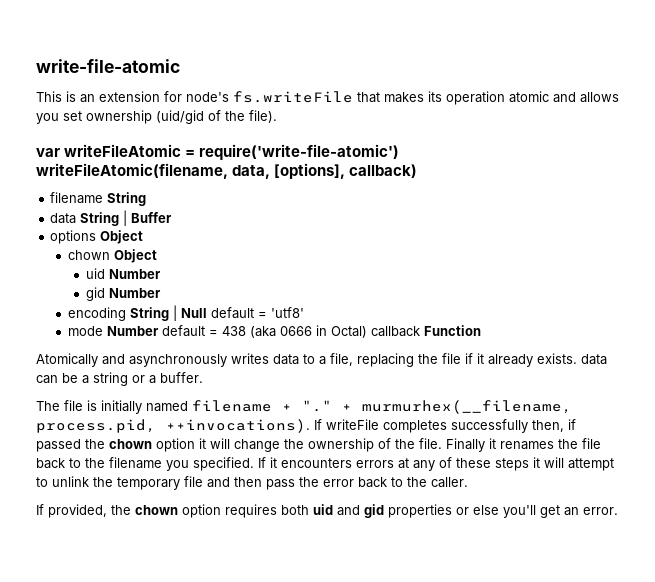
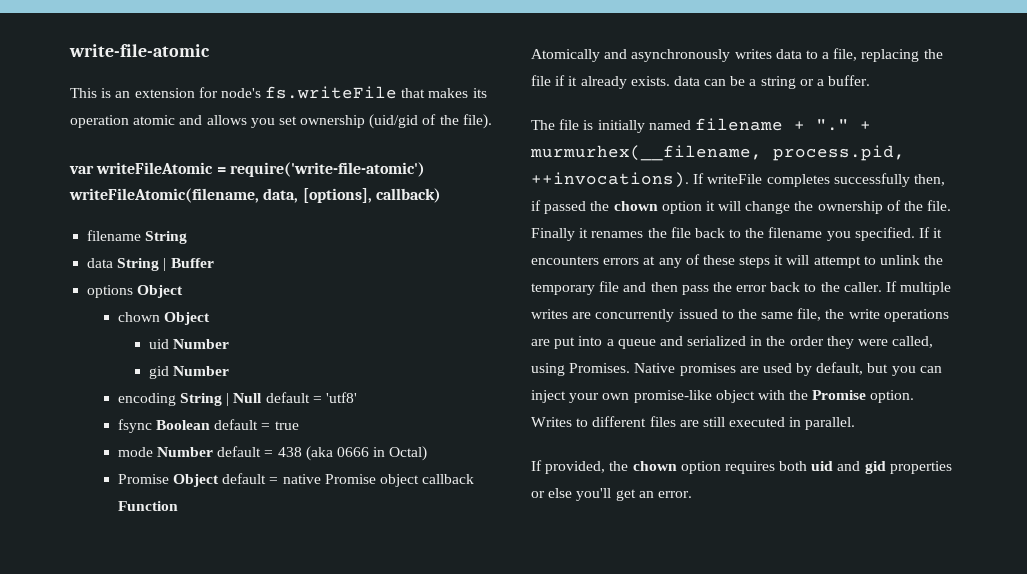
+ fsync Boolean default = true
- mode Number default = 438 (aka 0666 in Octal) callback Function
+ mode Number default = 438 (aka 0666 in Octal)
+ Promise Object default = native Promise object callback Function
+ If multiple writes are concurrently issued to the same file, the write operations are put into a queue and serialized in the order they were called, using Promises. Native promises are used by default, but you can inject your own promise-like object with the Promise option. Writes to different files are still executed in parallel.

